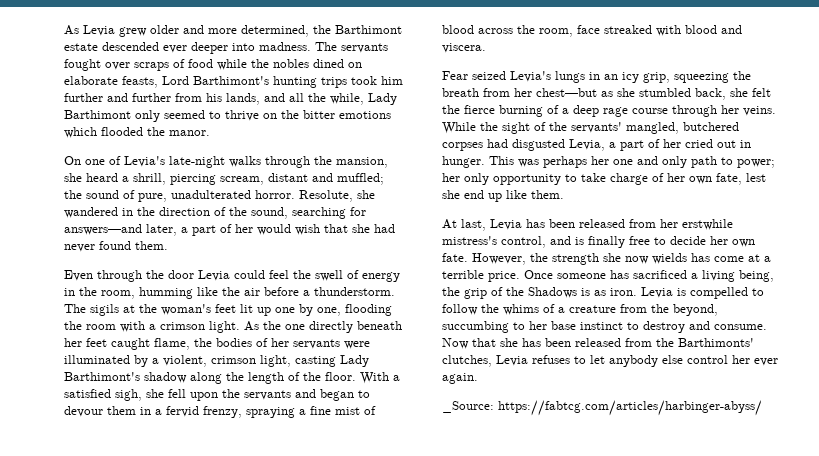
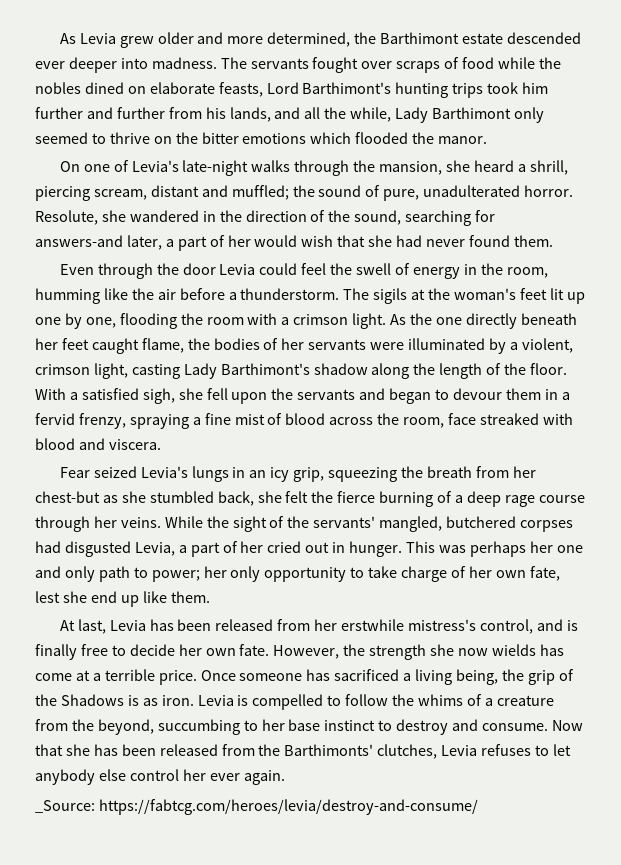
- Resolute, she wandered in the direction of the sound, searching for answers—and later, a part of her would wish that she had never found them.
+ Resolute, she wandered in the direction of the sound, searching for answers-and later, a part of her would wish that she had never found them.
- Fear seized Levia's lungs in an icy grip, squeezing the breath from her chest—but as she stumbled back, she felt the fierce burning of a deep rage course through her veins.
+ Fear seized Levia's lungs in an icy grip, squeezing the breath from her chest-but as she stumbled back, she felt the fierce burning of a deep rage course through her veins.
- _Source: https://fabtcg.com/articles/harbinger-abyss/
+ _Source: https://fabtcg.com/heroes/levia/destroy-and-consume/

